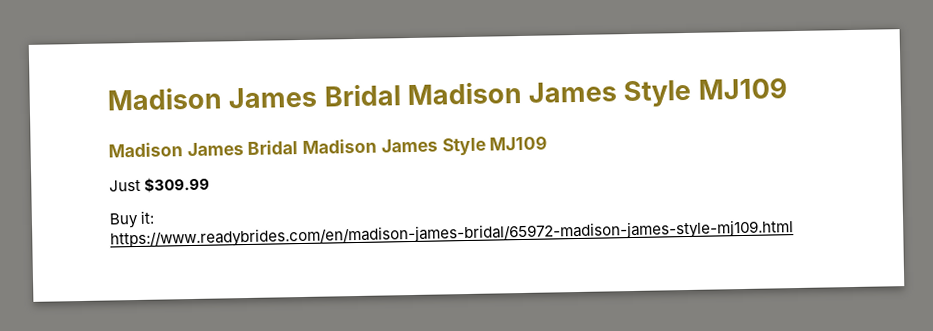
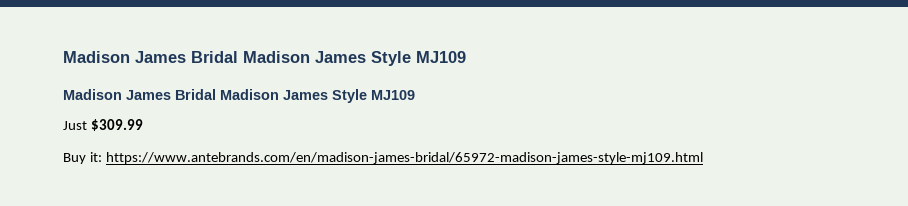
- Buy it: https://www.readybrides.com/en/madison-james-bridal/65972-madison-james-style-mj109.html
+ Buy it: https://www.antebrands.com/en/madison-james-bridal/65972-madison-james-style-mj109.html

